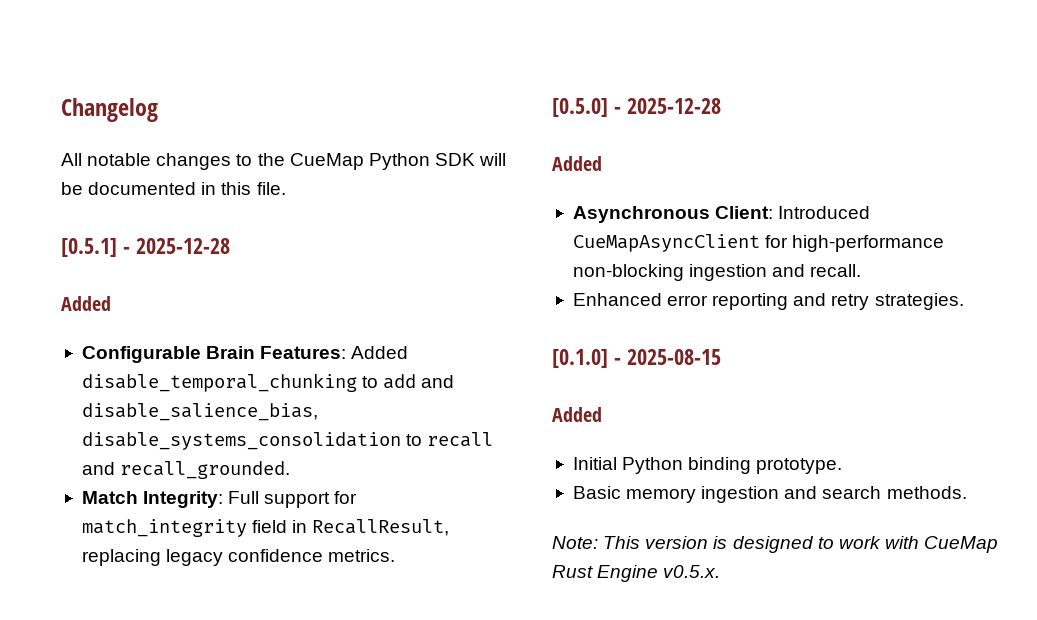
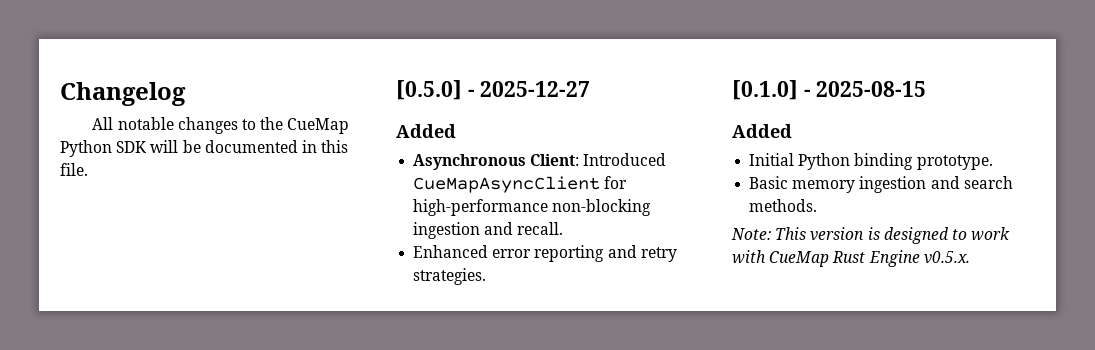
- [0.5.1] - 2025-12-28
- Added
- Configurable Brain Features: Added disable_temporal_chunking to add and disable_salience_bias, disable_systems_consolidation to recall and recall_grounded.
- Match Integrity: Full support for match_integrity field in RecallResult, replacing legacy confidence metrics.
- [0.5.0] - 2025-12-28
+ [0.5.0] - 2025-12-27

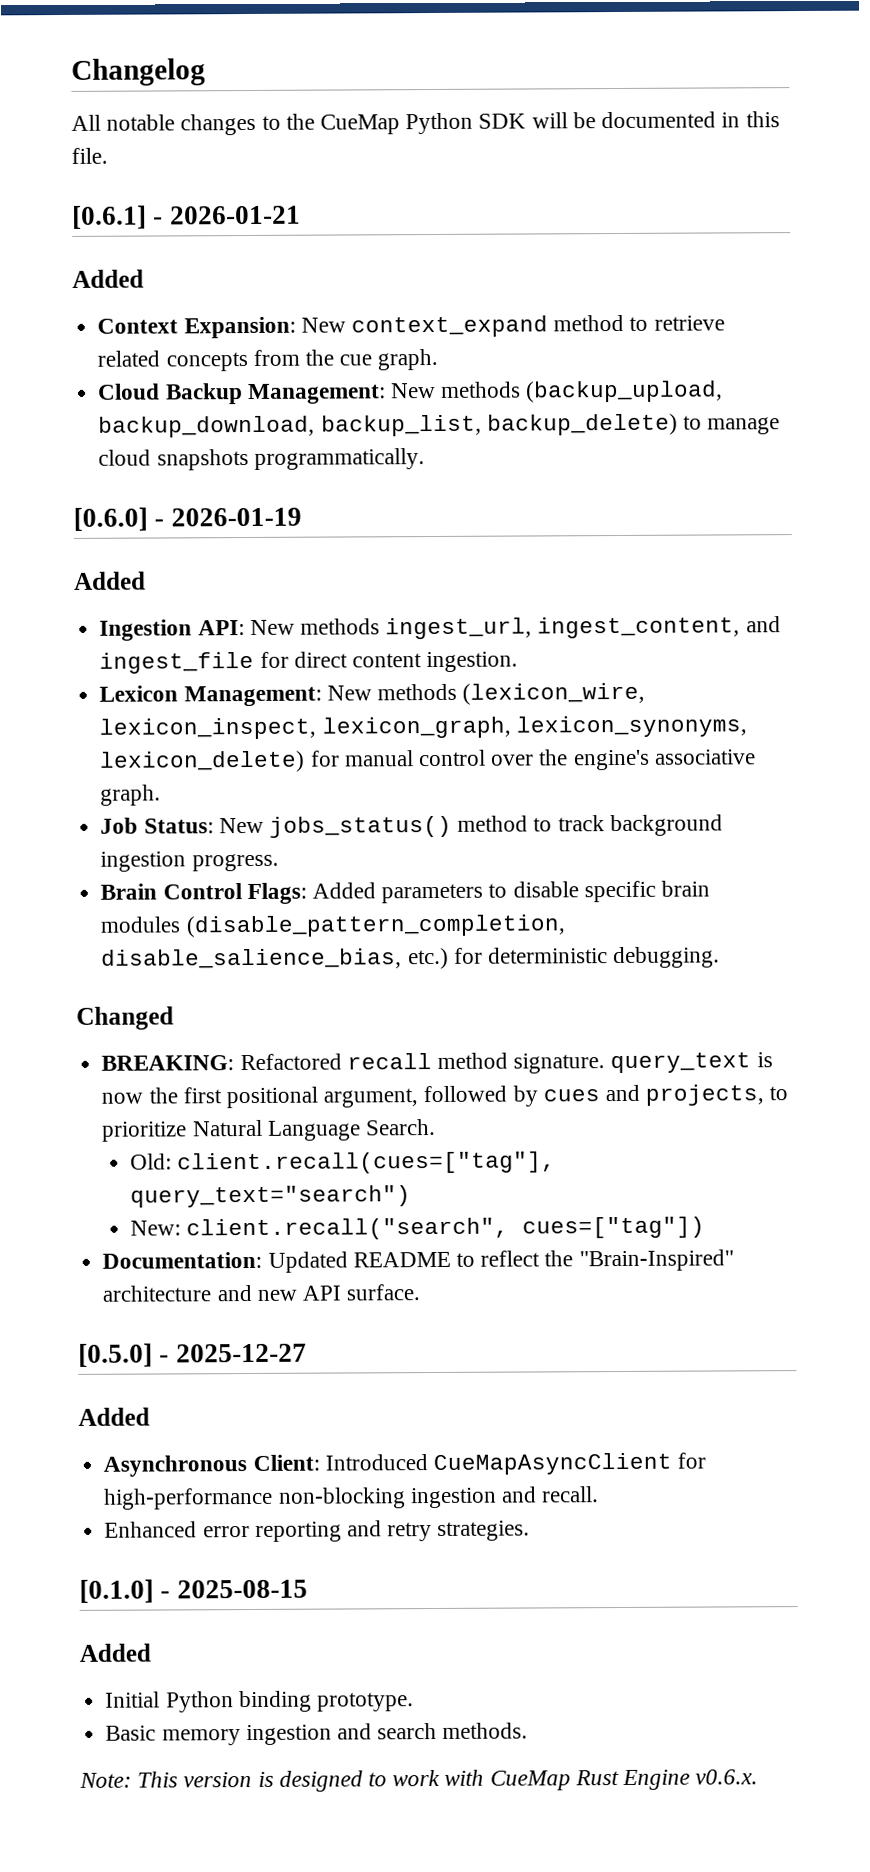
+ [0.6.1] - 2026-01-21
+ Added
+ Context Expansion: New context_expand method to retrieve related concepts from the cue graph.
+ Cloud Backup Management: New methods (backup_upload, backup_download, backup_list, backup_delete) to manage cloud snapshots programmatically.
+ [0.6.0] - 2026-01-19
+ Added
+ Ingestion API: New methods ingest_url, ingest_content, and ingest_file for direct content ingestion.
+ Lexicon Management: New methods (lexicon_wire, lexicon_inspect, lexicon_graph, lexicon_synonyms, lexicon_delete) for manual control over the engine's associative graph.
+ Job Status: New jobs_status() method to track background ingestion progress.
+ Brain Control Flags: Added parameters to disable specific brain modules (disable_pattern_completion, disable_salience_bias, etc.) for deterministic debugging.
+ Changed
+ BREAKING: Refactored recall method signature. query_text is now the first positional argument, followed by cues and projects, to prioritize Natural Language Search.
+ Old: client.recall(cues=["tag"], query_text="search")
+ New: client.recall("search", cues=["tag"])
+ Documentation: Updated README to reflect the "Brain-Inspired" architecture and new API surface.
- Note: This version is designed to work with CueMap Rust Engine v0.5.x.
+ Note: This version is designed to work with CueMap Rust Engine v0.6.x.

